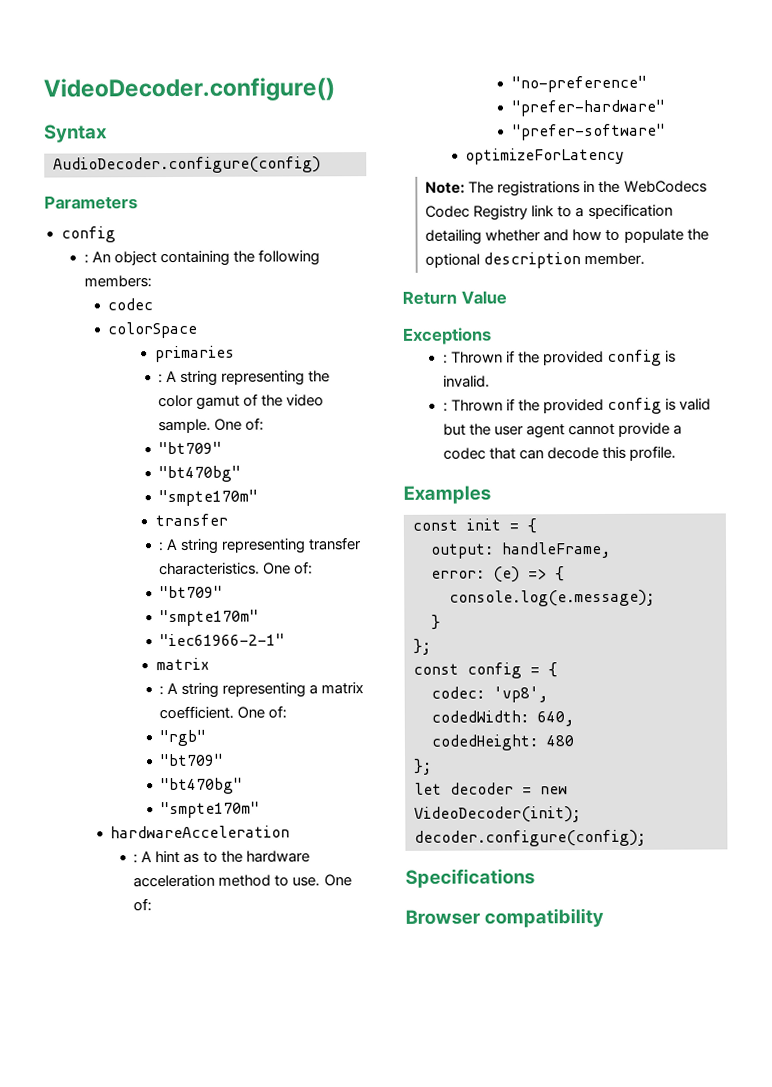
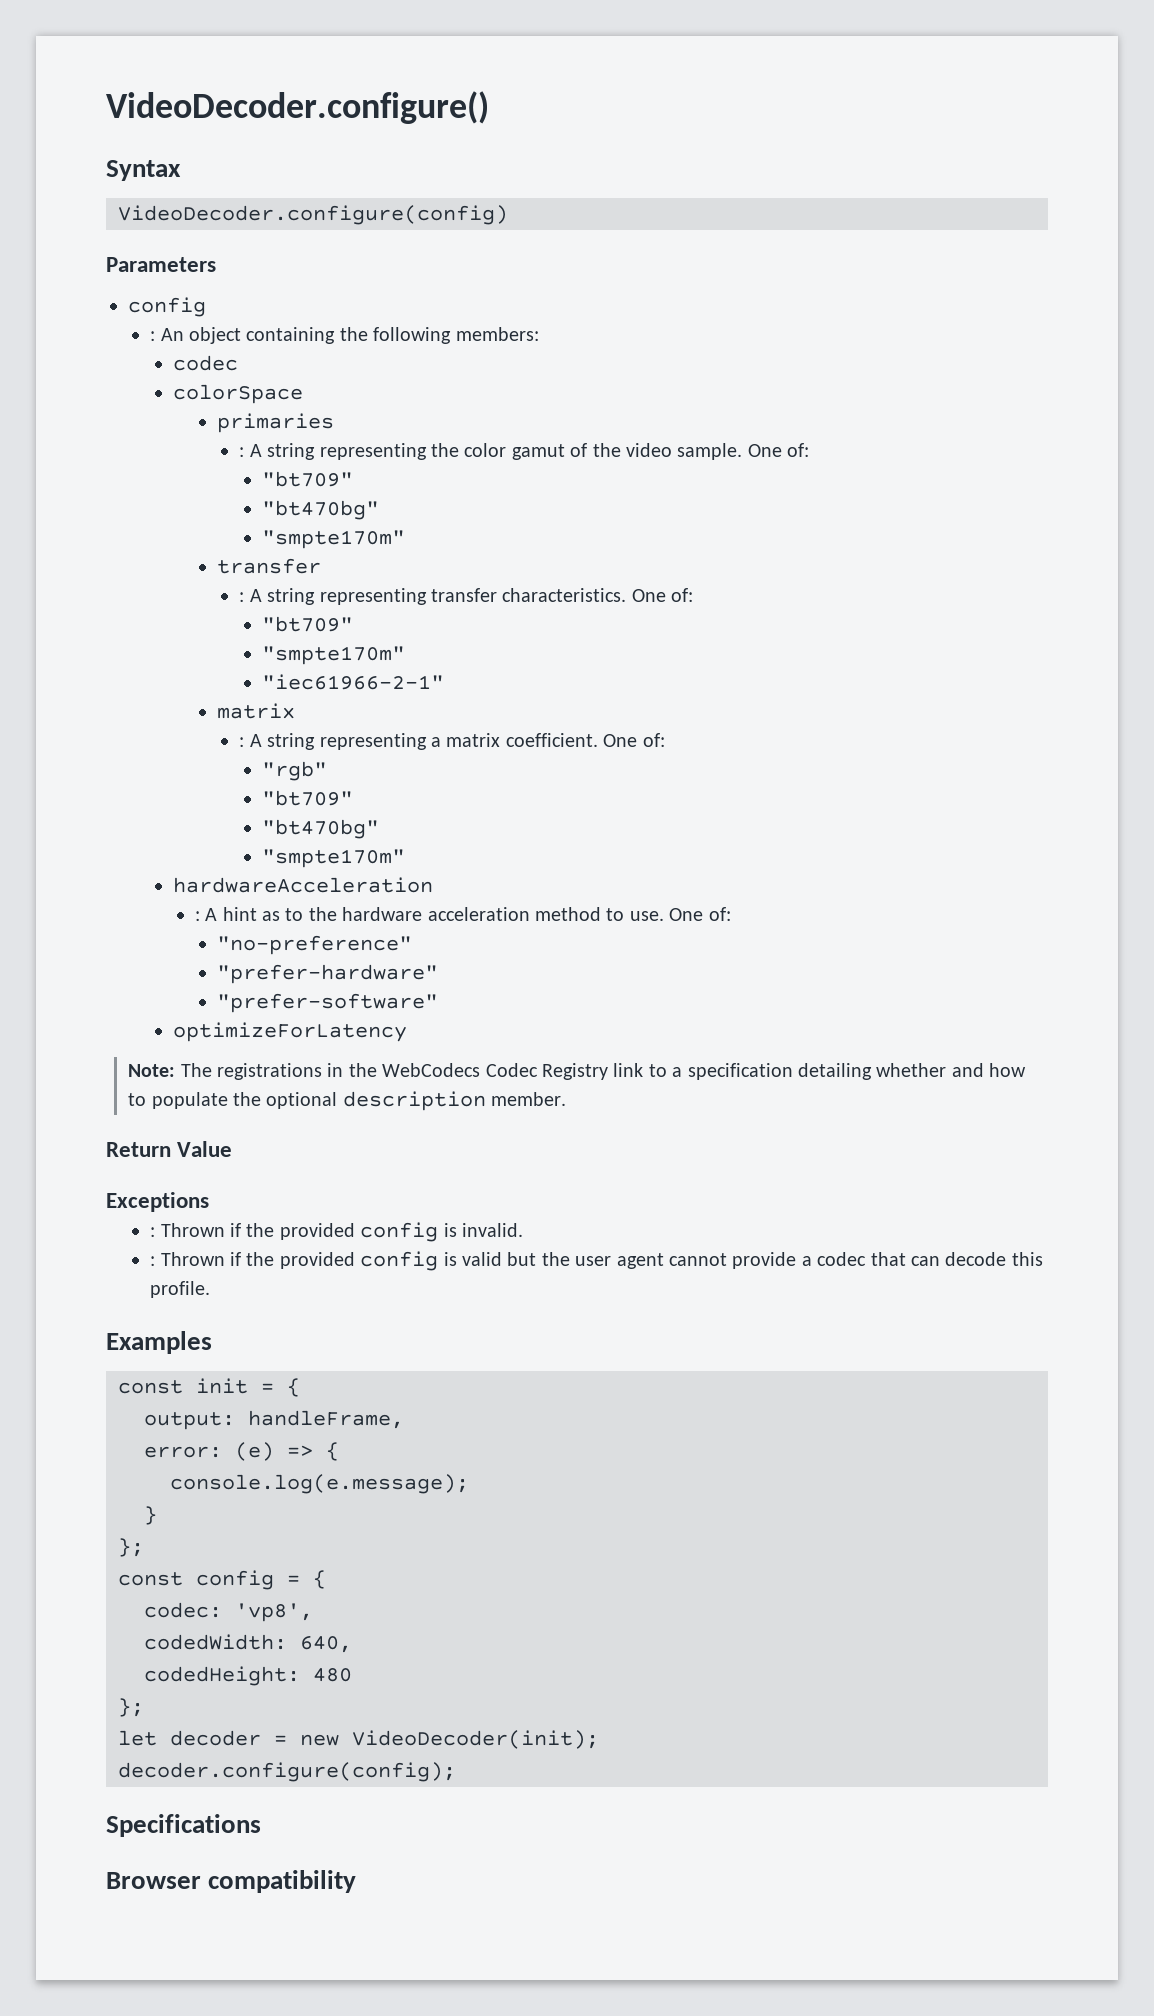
- AudioDecoder.configure(config)
+ VideoDecoder.configure(config)

